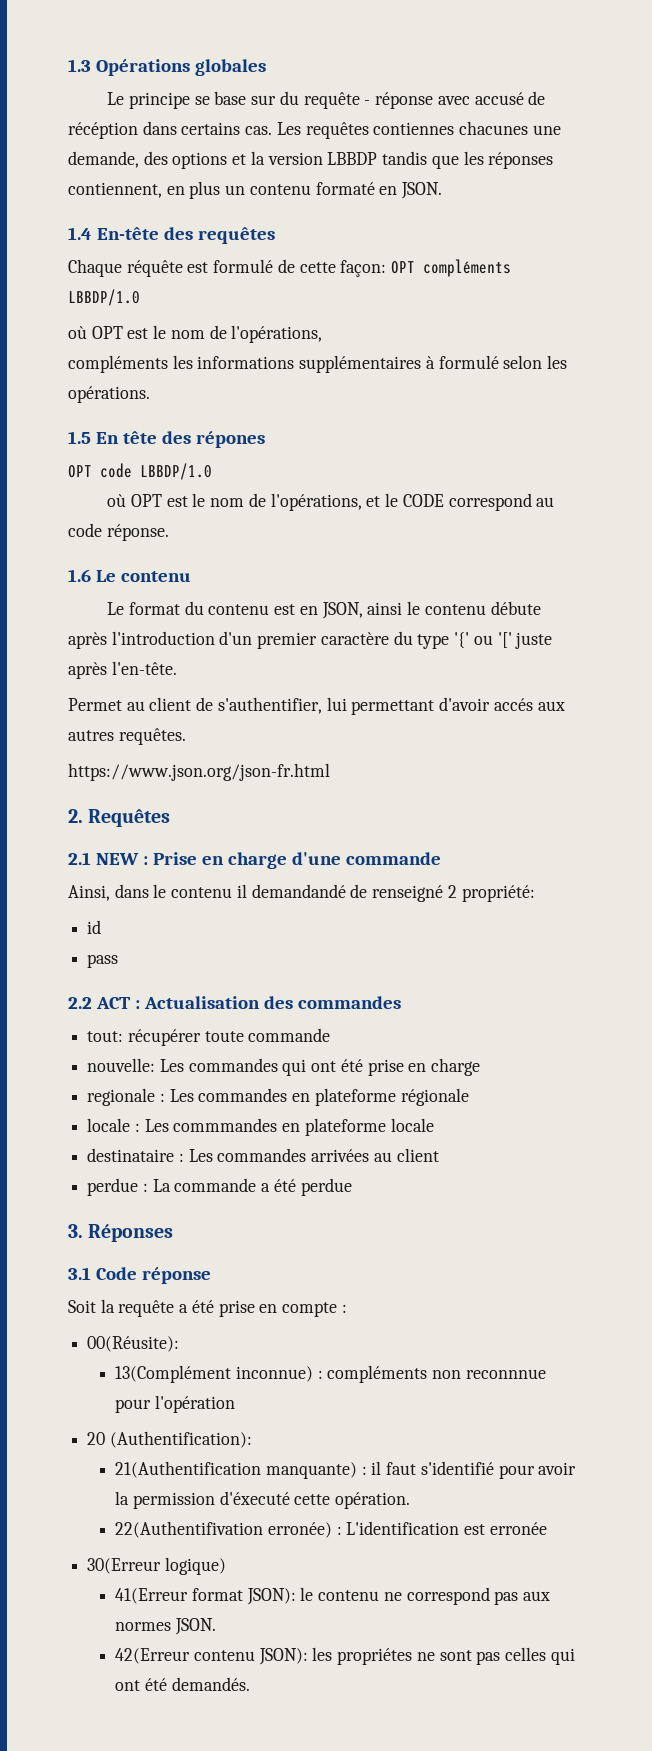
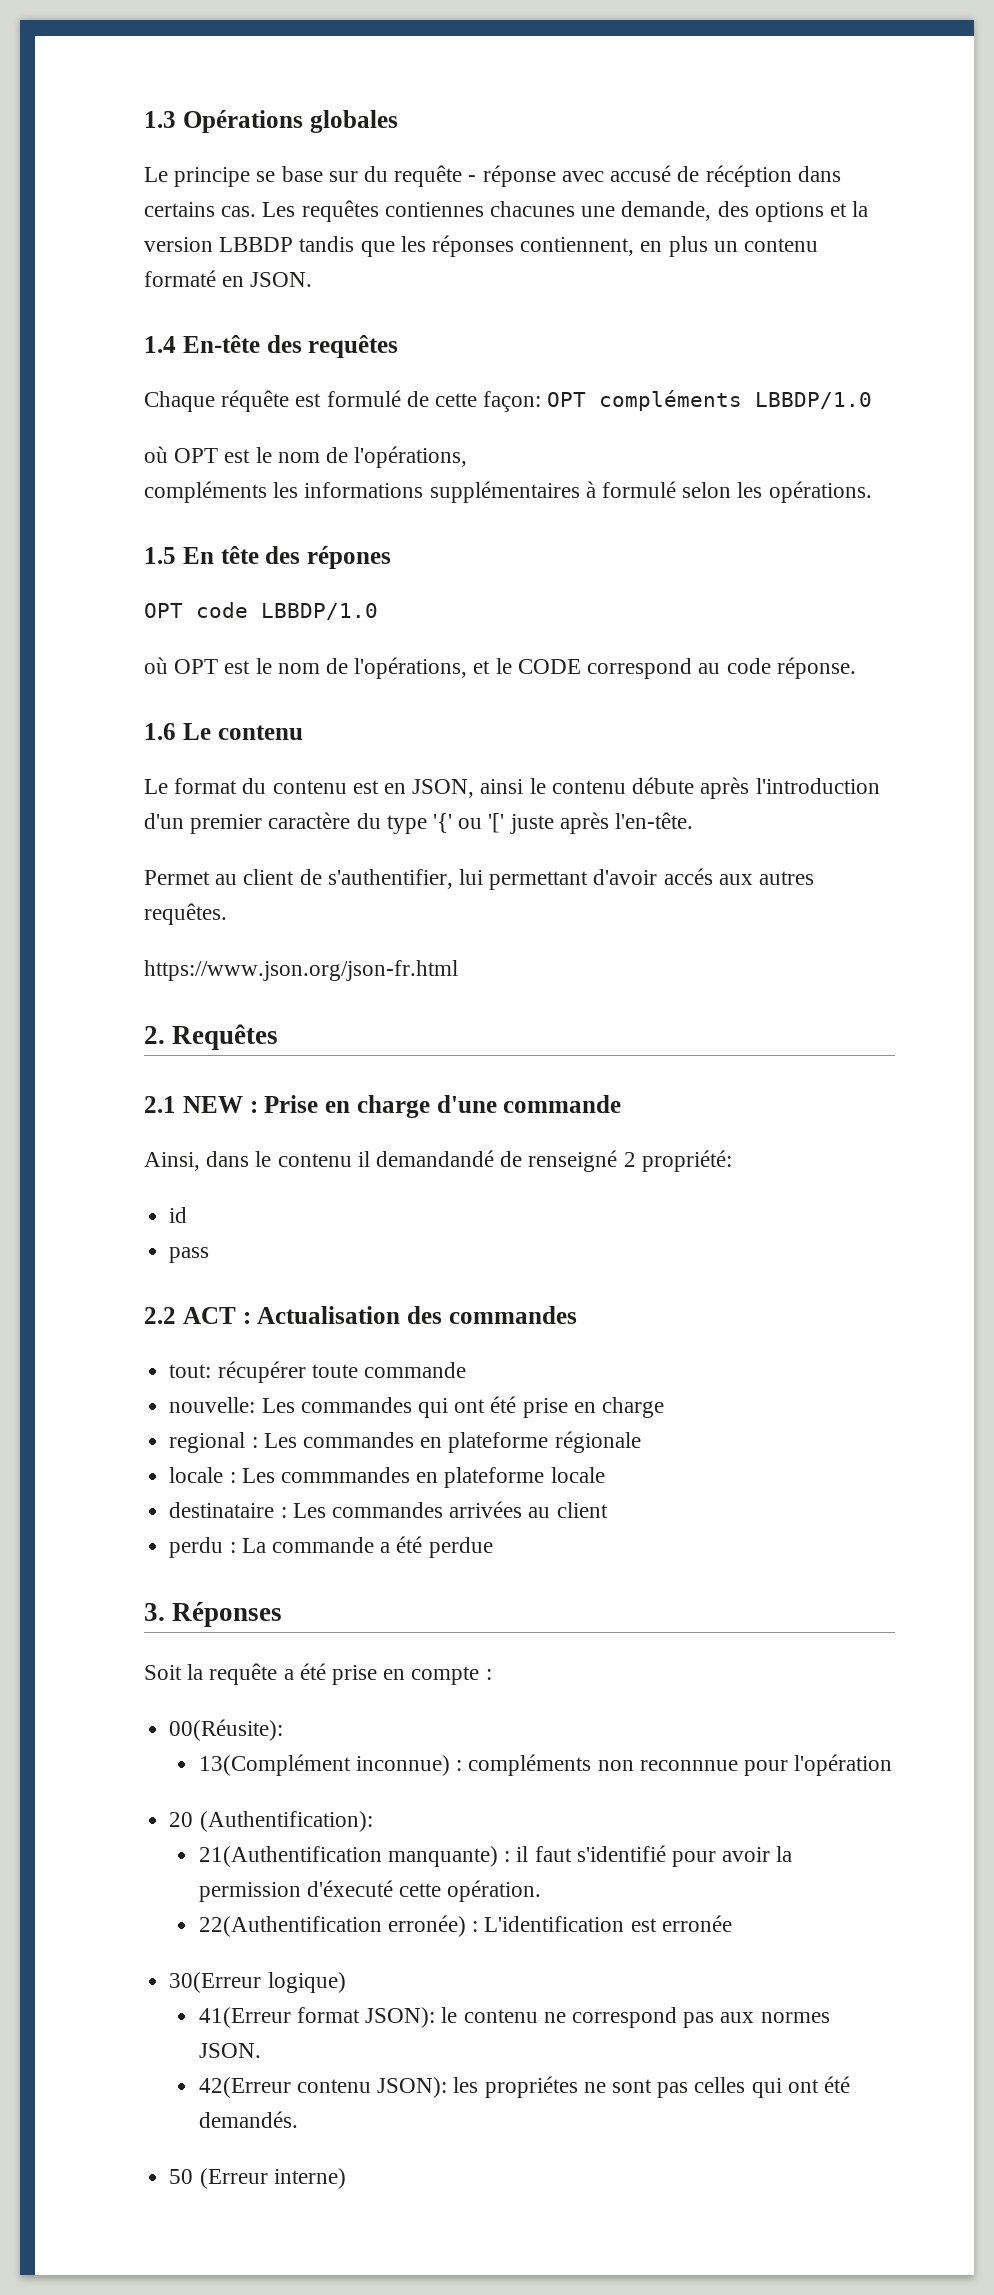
- regionale : Les commandes en plateforme régionale
+ regional : Les commandes en plateforme régionale
- perdue : La commande a été perdue
+ perdu : La commande a été perdue
- 3.1 Code réponse
- 22(Authentifivation erronée) : L'identification est erronée
+ 22(Authentification erronée) : L'identification est erronée
+ 50 (Erreur interne)

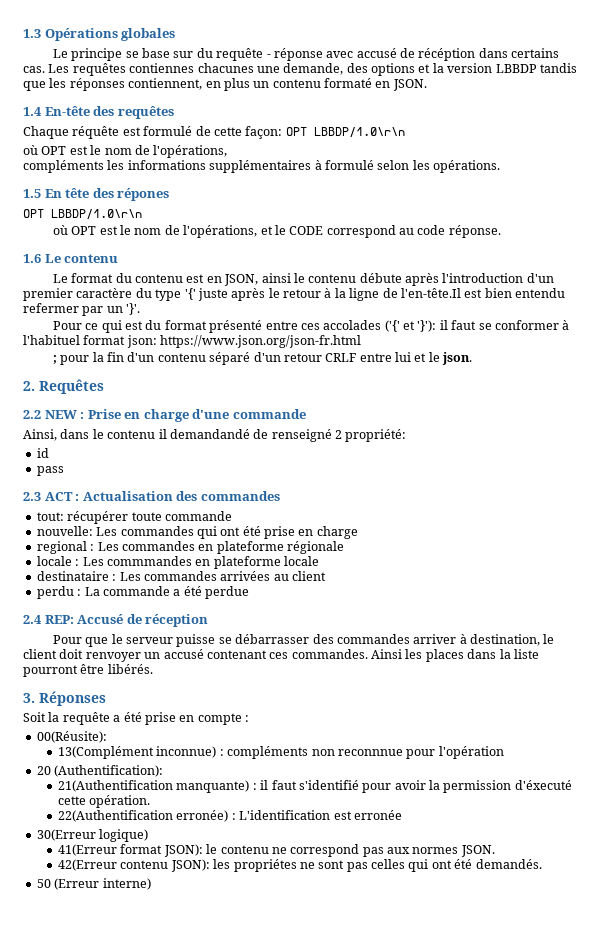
- Chaque réquête est formulé de cette façon: OPT compléments LBBDP/1.0
+ Chaque réquête est formulé de cette façon: OPT LBBDP/1.0\r\n
  1.5 En tête des répones
- OPT code LBBDP/1.0
+ OPT LBBDP/1.0\r\n
- Le format du contenu est en JSON, ainsi le contenu débute après l'introduction d'un premier caractère du type '{' ou '[' juste après l'en-tête.
- Permet au client de s'authentifier, lui permettant d'avoir accés aux autres requêtes.
- https://www.json.org/json-fr.html
+ Le format du contenu est en JSON, ainsi le contenu débute après l'introduction d'un premier caractère du type '{' juste après le retour à la ligne de l'en-tête.Il est bien entendu refermer par un '}'.
+ Pour ce qui est du format présenté entre ces accolades ('{' et '}'): il faut se conformer à l'habituel format json: https://www.json.org/json-fr.html
+ ; pour la fin d'un contenu séparé d'un retour CRLF entre lui et le json.
- 2.1 NEW : Prise en charge d'une commande
+ 2.2 NEW : Prise en charge d'une commande
- 2.2 ACT : Actualisation des commandes
+ 2.3 ACT : Actualisation des commandes
+ 2.4 REP: Accusé de réception
+ Pour que le serveur puisse se débarrasser des commandes arriver à destination, le client doit renvoyer un accusé contenant ces commandes. Ainsi les places dans la liste pourront être libérés.

